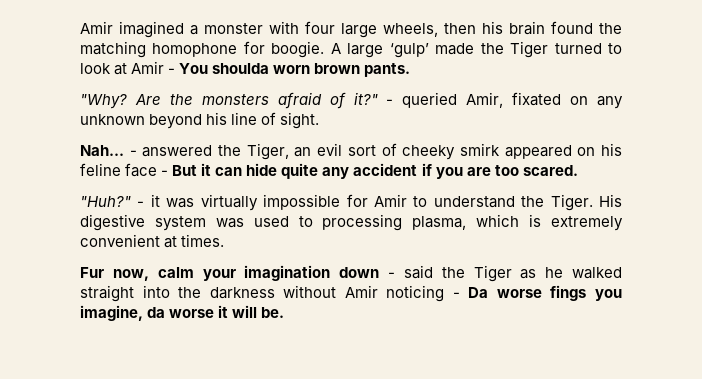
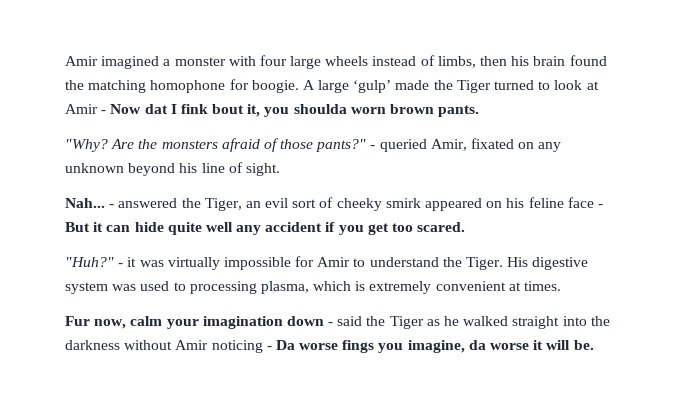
- Amir imagined a monster with four large wheels, then his brain found the matching homophone for boogie.
+ Amir imagined a monster with four large wheels instead of limbs, then his brain found the matching homophone for boogie.
- A large ‘gulp’ made the Tiger turned to look at Amir - You shoulda worn brown pants.
+ A large ‘gulp’ made the Tiger turned to look at Amir - Now dat I fink bout it, you shoulda worn brown pants.
- Are the monsters afraid of it?"
+ Are the monsters afraid of those pants?"
- - answered the Tiger, an evil sort of cheeky smirk appeared on his feline face - But it can hide quite any accident if you are too scared.
+ - answered the Tiger, an evil sort of cheeky smirk appeared on his feline face - But it can hide quite well any accident if you get too scared.

